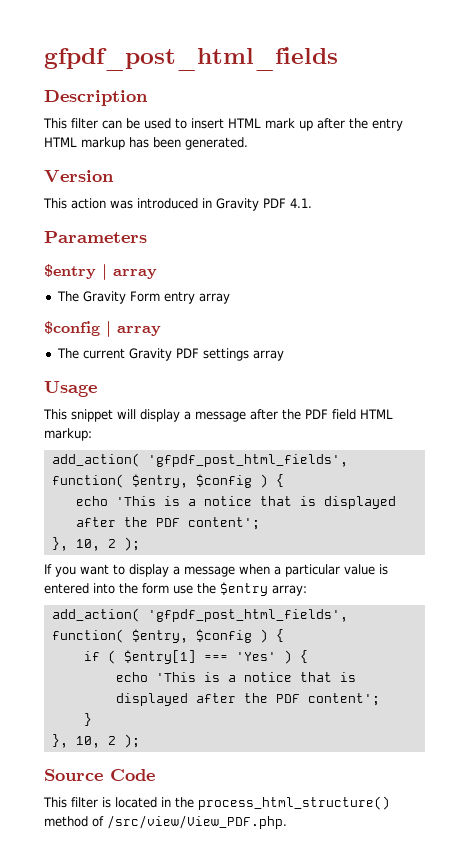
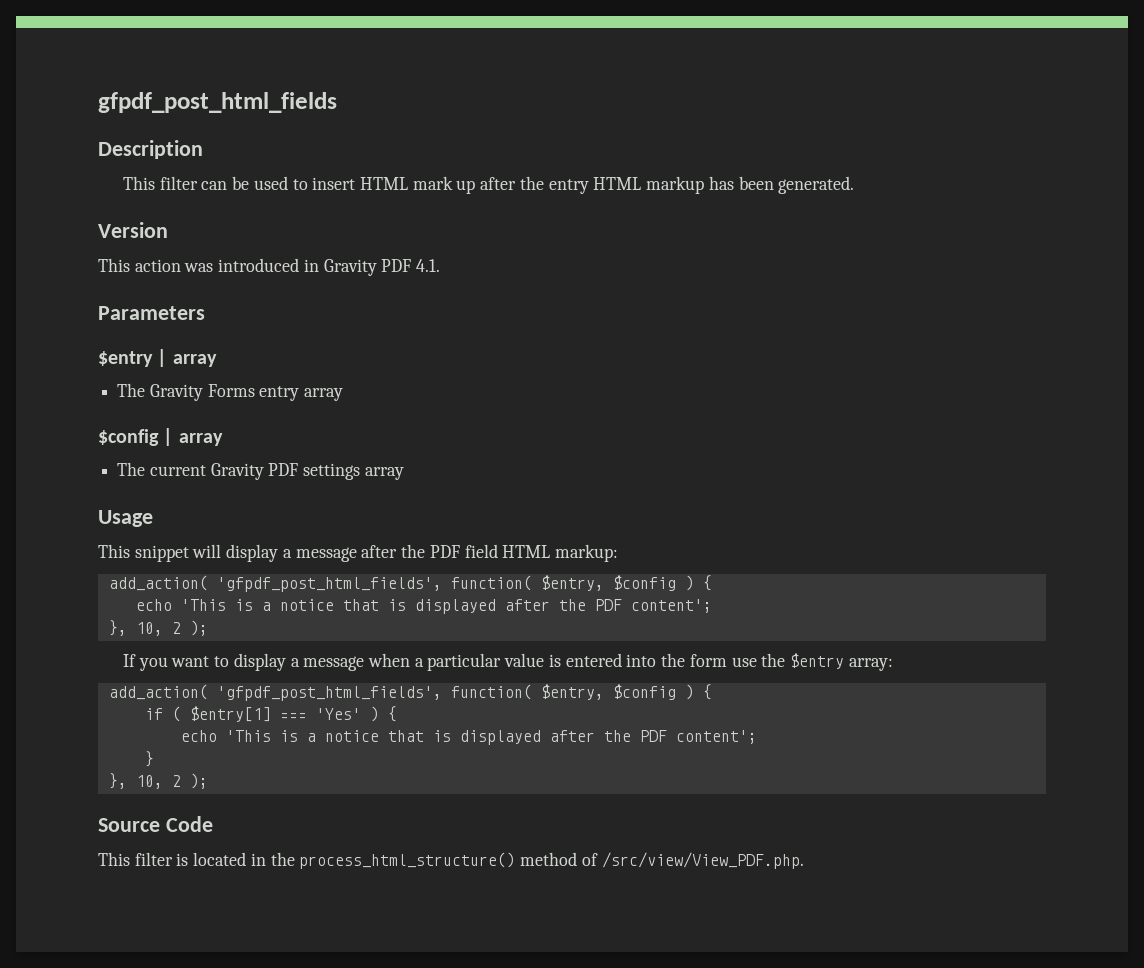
- The Gravity Form entry array
+ The Gravity Forms entry array

